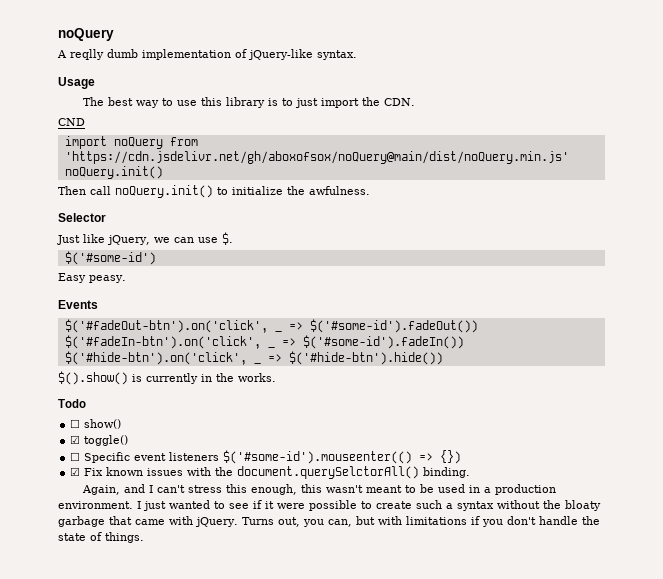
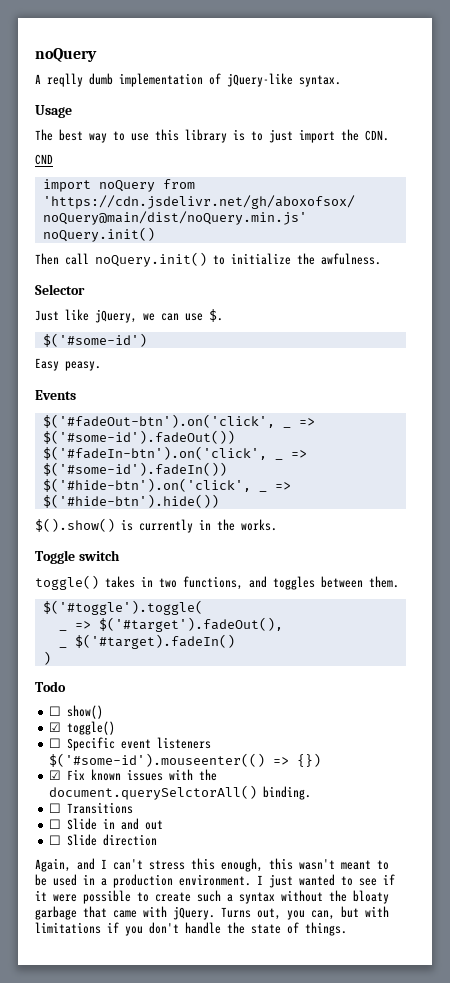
+ Toggle switch
+ toggle() takes in two functions, and toggles between them.
+ $('#toggle').toggle(
+ _ => $('#target').fadeOut(),
+ _ $('#target).fadeIn()
+ )
+ ☐ Transitions
+ ☐ Slide in and out
+ ☐ Slide direction

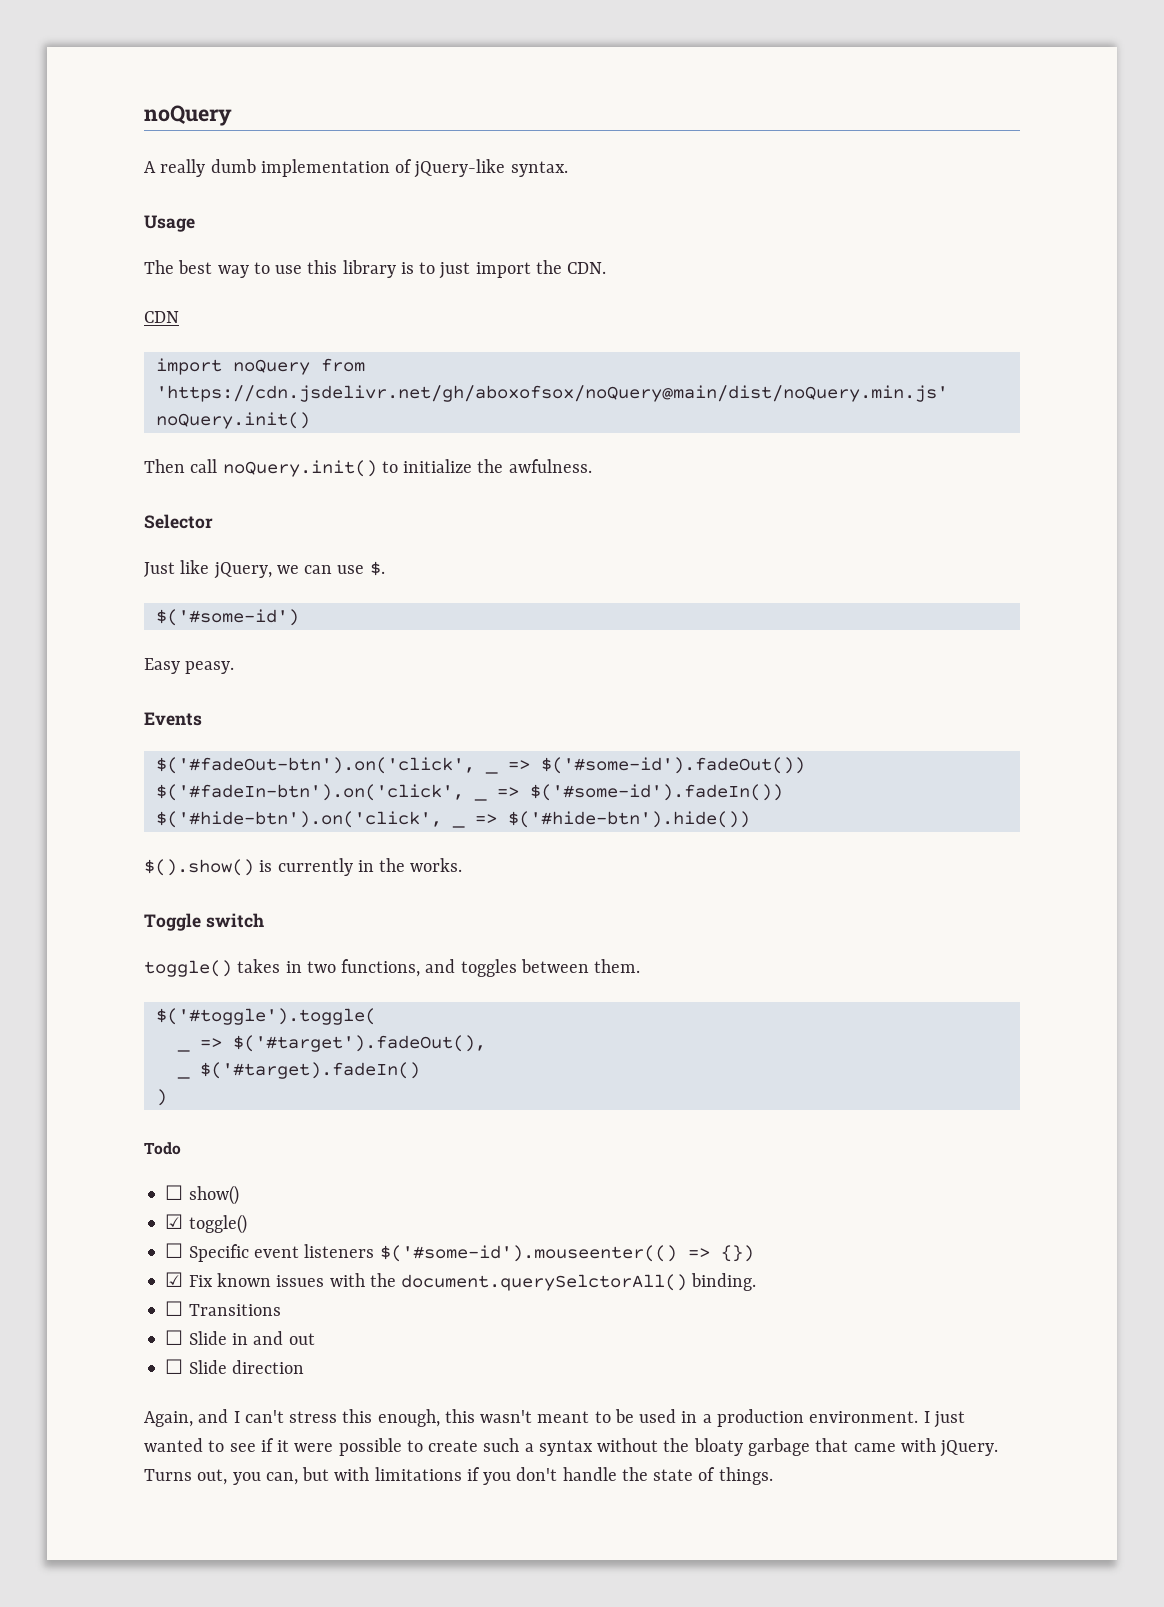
- A reqlly dumb implementation of jQuery-like syntax.
+ A really dumb implementation of jQuery-like syntax.
- CND
+ CDN

